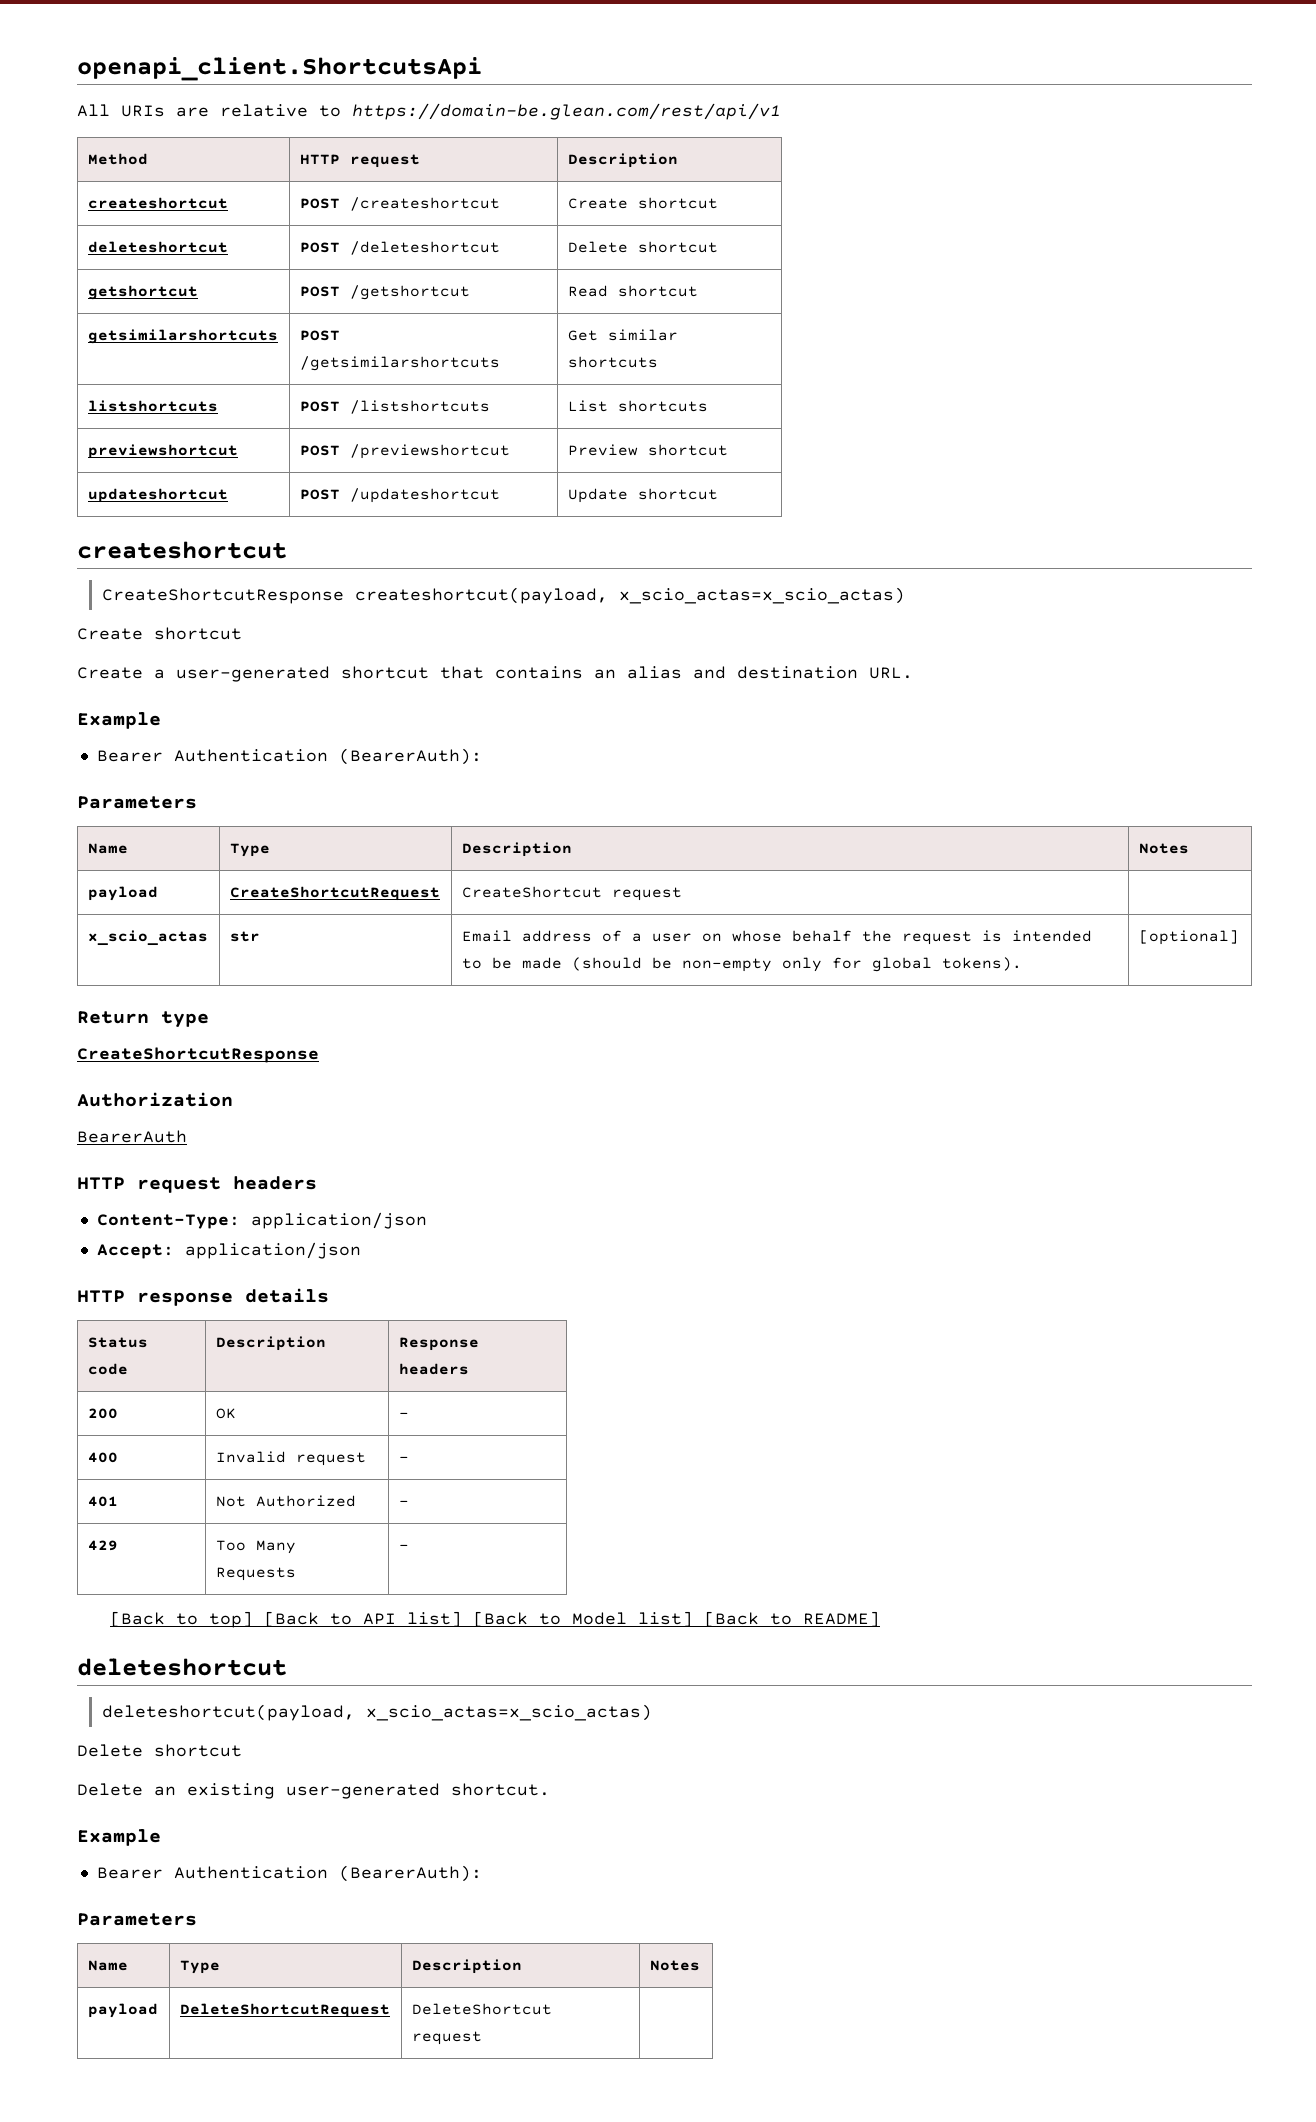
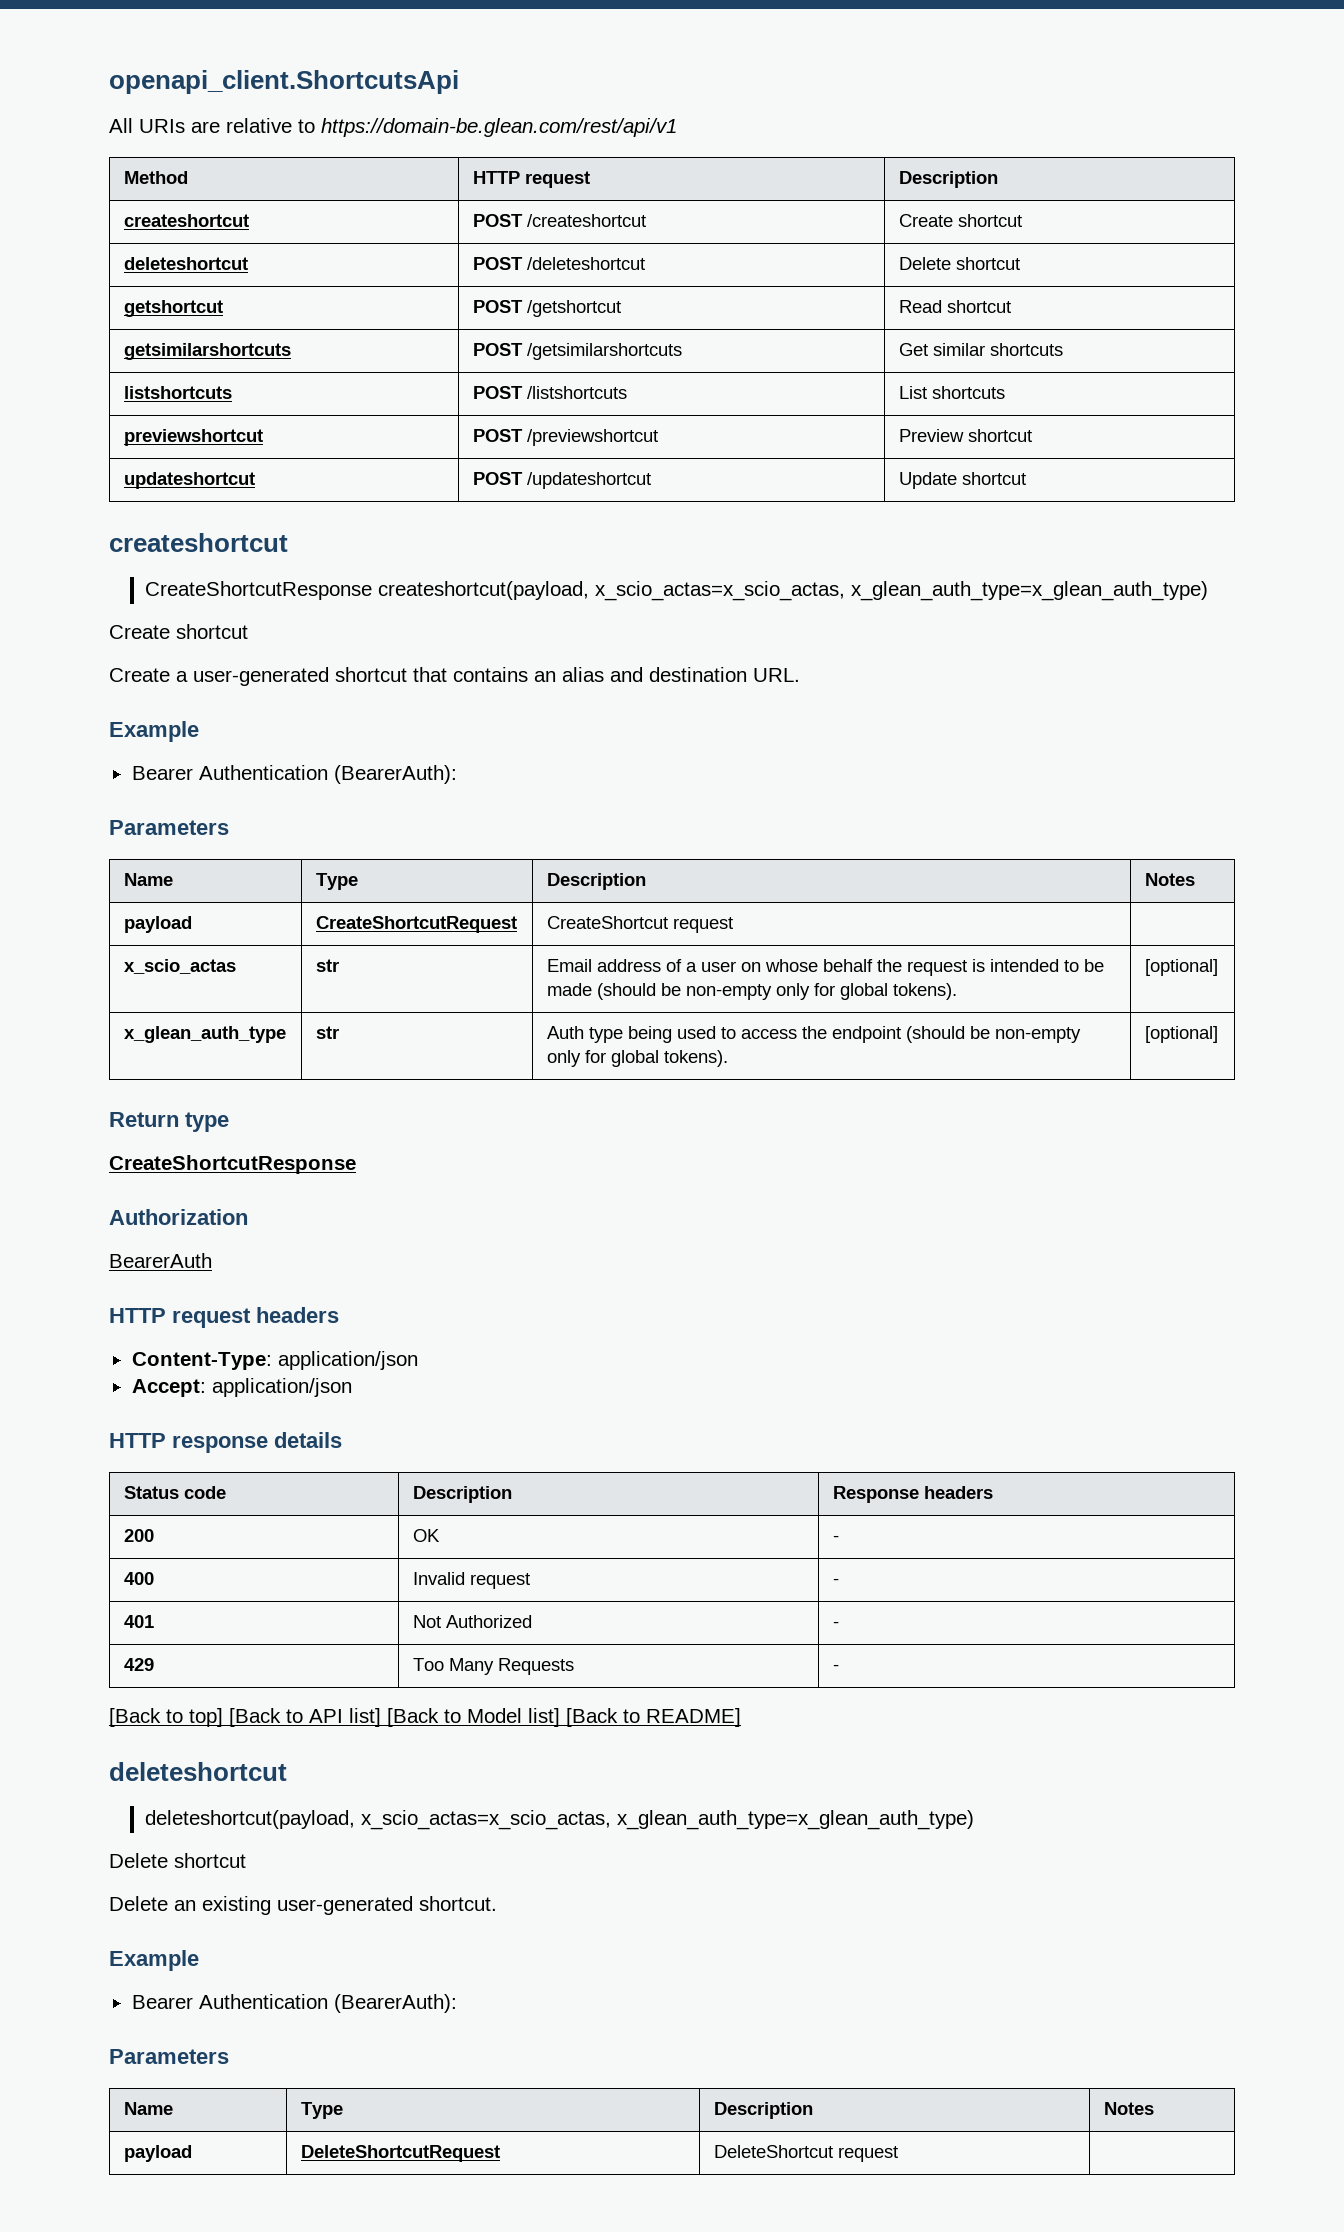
- CreateShortcutResponse createshortcut(payload, x_scio_actas=x_scio_actas)
+ CreateShortcutResponse createshortcut(payload, x_scio_actas=x_scio_actas, x_glean_auth_type=x_glean_auth_type)
+ x_glean_auth_type | str | Auth type being used to access the endpoint (should be non-empty only for global tokens). | [optional]
- deleteshortcut(payload, x_scio_actas=x_scio_actas)
+ deleteshortcut(payload, x_scio_actas=x_scio_actas, x_glean_auth_type=x_glean_auth_type)

